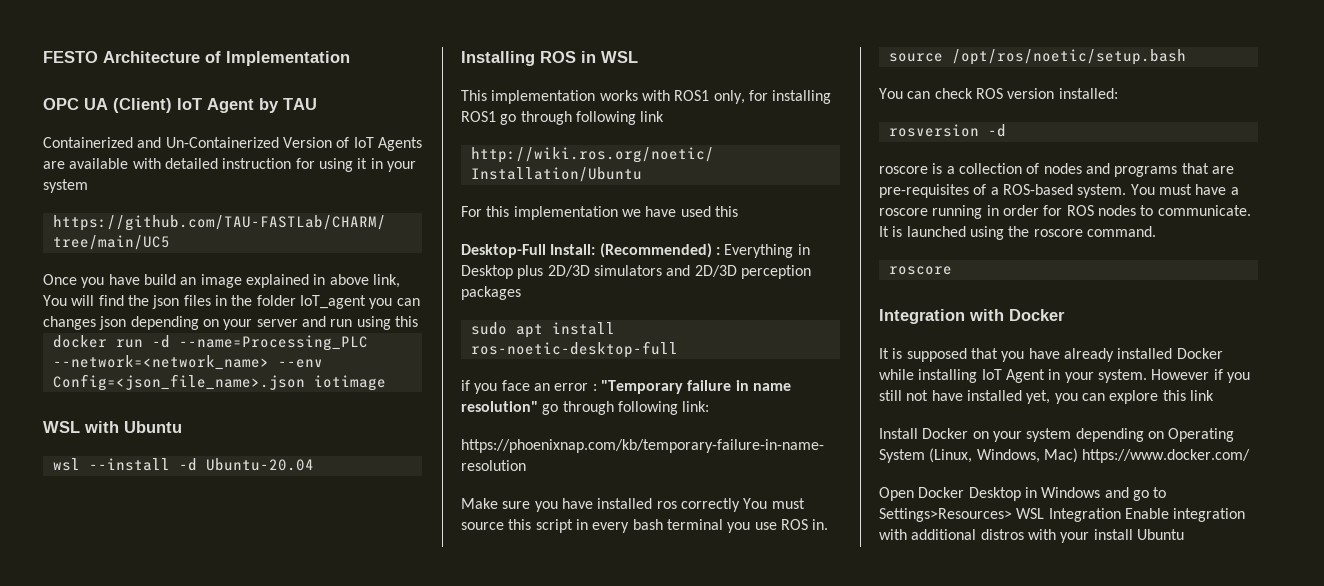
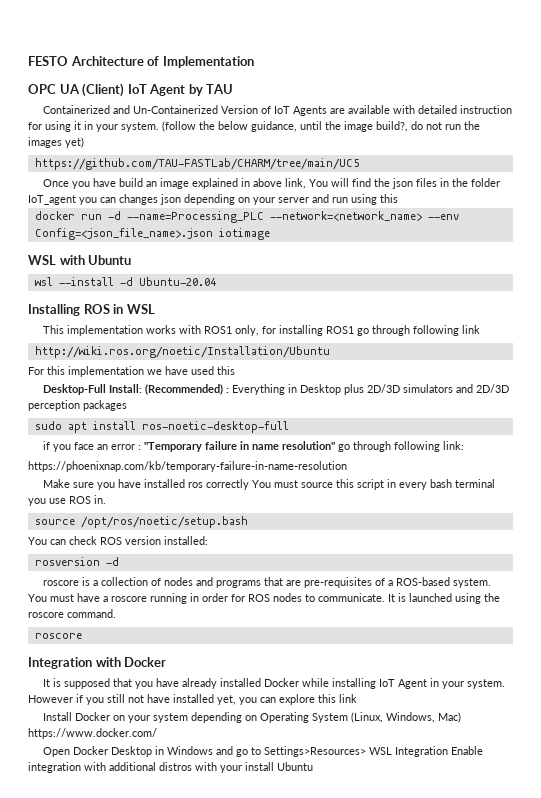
- Containerized and Un-Containerized Version of IoT Agents are available with detailed instruction for using it in your system
+ Containerized and Un-Containerized Version of IoT Agents are available with detailed instruction for using it in your system. (follow the below guidance, until the image build?, do not run the images yet)

